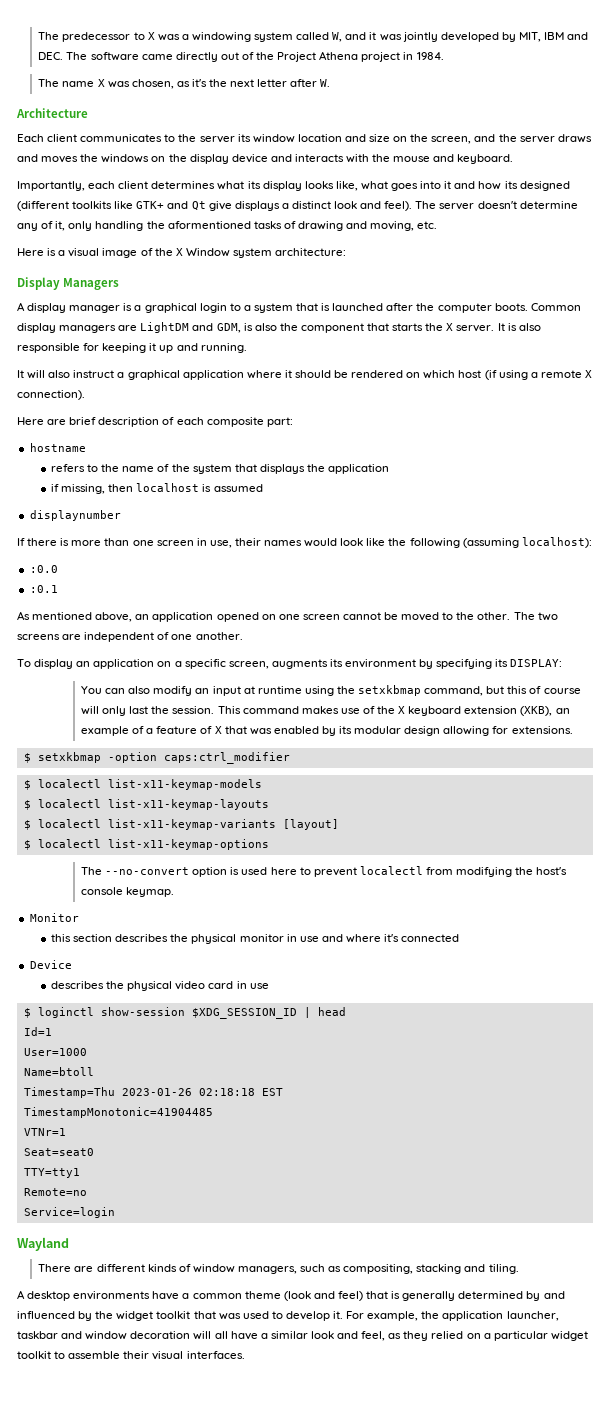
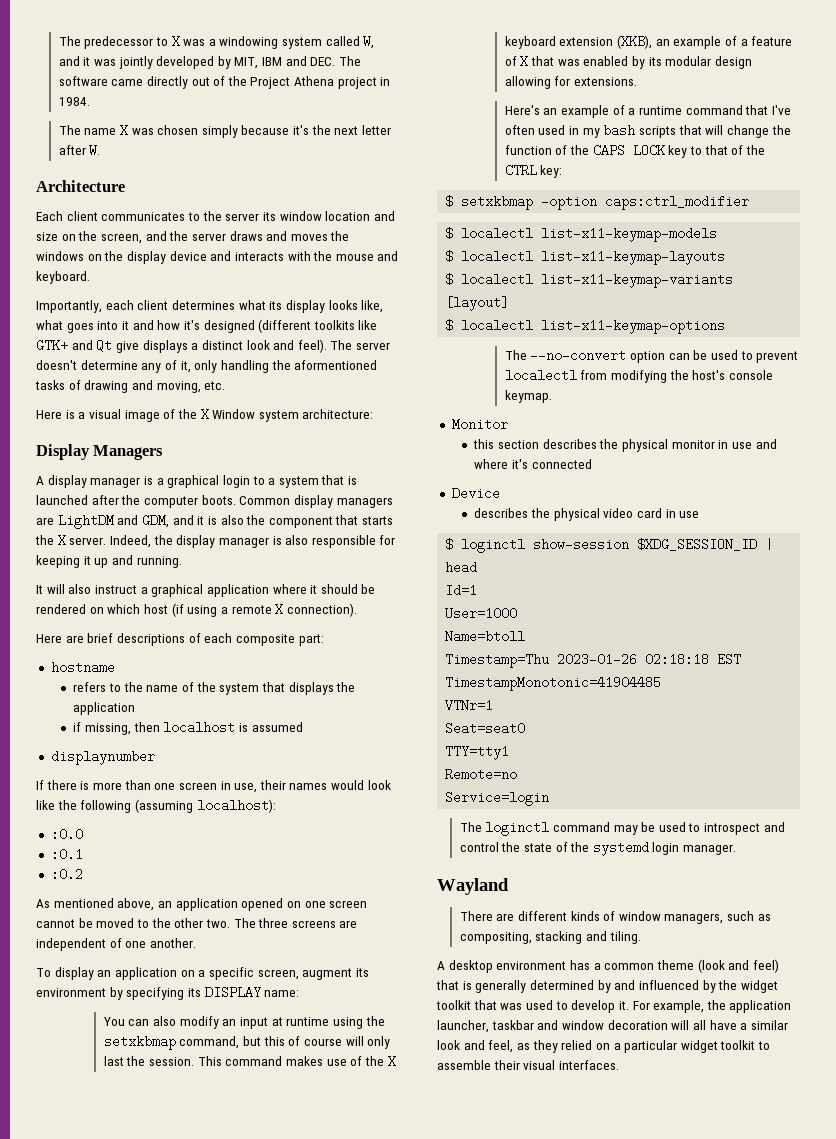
- The name X was chosen, as it's the next letter after W.
+ The name X was chosen simply because it's the next letter after W.
- Importantly, each client determines what its display looks like, what goes into it and how its designed (different toolkits like GTK+ and Qt give displays a distinct look and feel).
+ Importantly, each client determines what its display looks like, what goes into it and how it's designed (different toolkits like GTK+ and Qt give displays a distinct look and feel).
- Common display managers are LightDM and GDM, is also the component that starts the X server.
+ Common display managers are LightDM and GDM, and it is also the component that starts the X server.
- It is also responsible for keeping it up and running.
+ Indeed, the display manager is also responsible for keeping it up and running.
- Here are brief description of each composite part:
+ Here are brief descriptions of each composite part:
+ :0.2
- As mentioned above, an application opened on one screen cannot be moved to the other. The two screens are independent of one another.
+ As mentioned above, an application opened on one screen cannot be moved to the other two. The three screens are independent of one another.
- To display an application on a specific screen, augments its environment by specifying its DISPLAY:
+ To display an application on a specific screen, augment its environment by specifying its DISPLAY name:
+ Here's an example of a runtime command that I've often used in my bash scripts that will change the function of the CAPS LOCK key to that of the CTRL key:
- The --no-convert option is used here to prevent localectl from modifying the host's console keymap.
+ The --no-convert option can be used to prevent localectl from modifying the host's console keymap.
+ The loginctl command may be used to introspect and control the state of the systemd login manager.
- A desktop environments have a common theme (look and feel) that is generally determined by and influenced by the widget toolkit that was used to develop it.
+ A desktop environment has a common theme (look and feel) that is generally determined by and influenced by the widget toolkit that was used to develop it.

